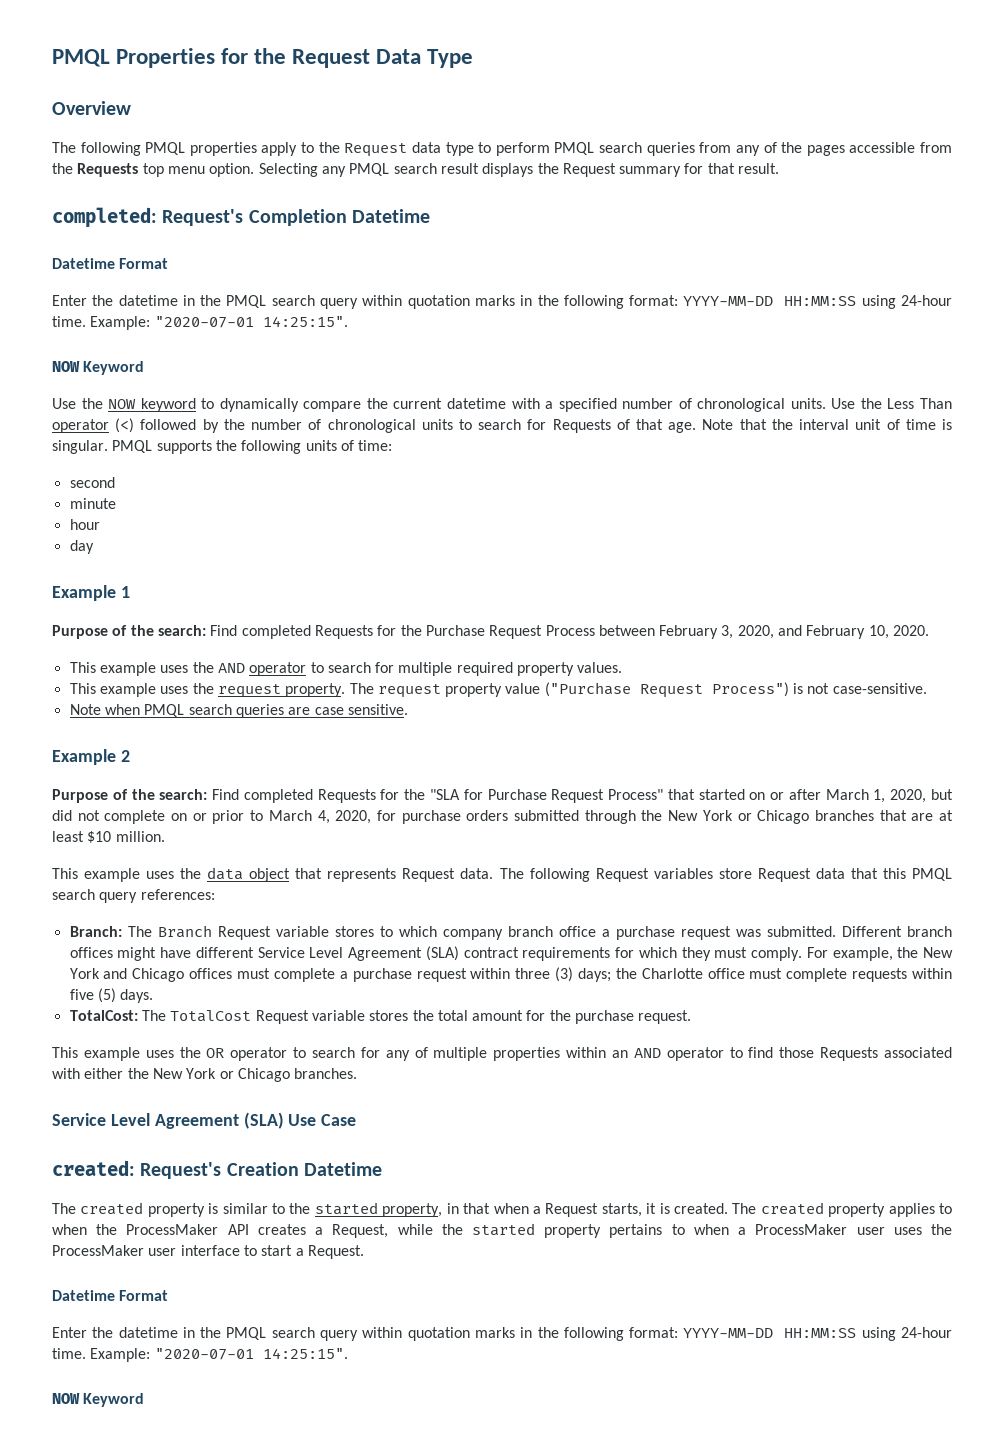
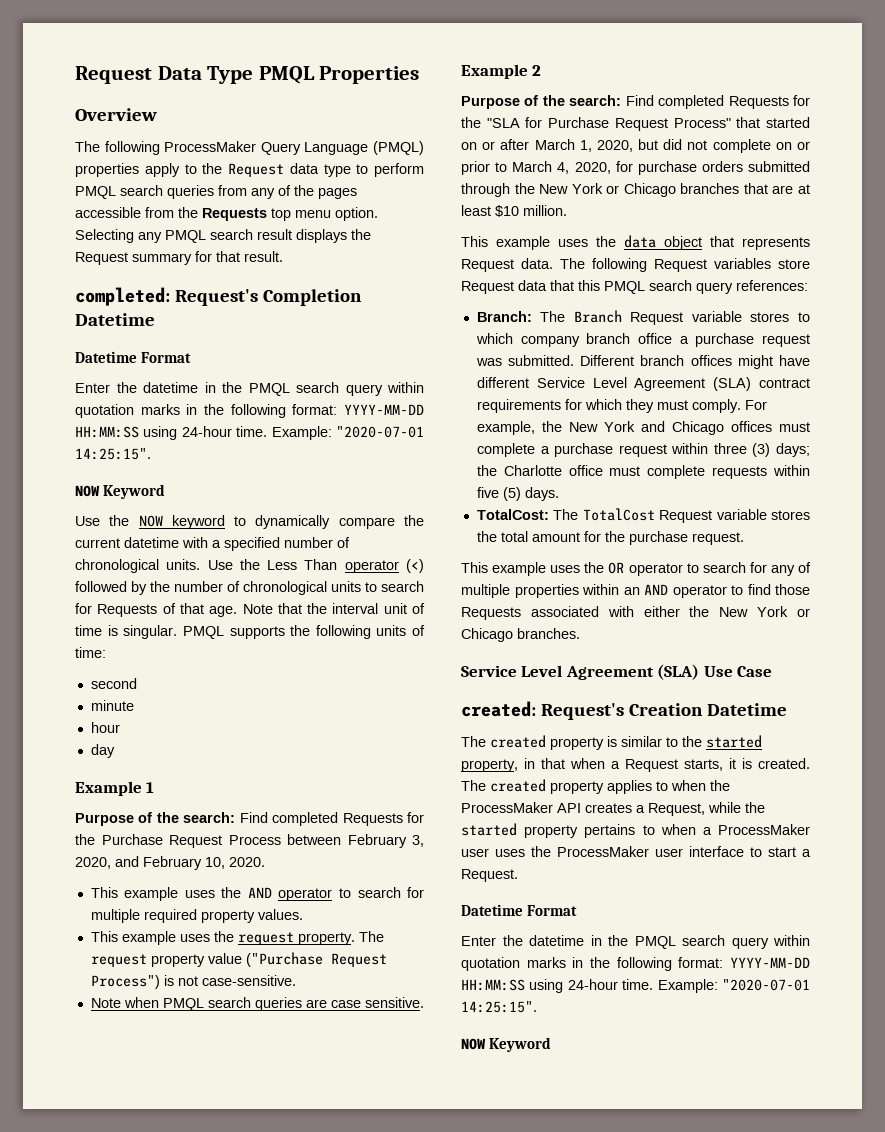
- PMQL Properties for the Request Data Type
+ Request Data Type PMQL Properties
- The following PMQL properties apply to the Request data type to perform PMQL search queries from any of the pages accessible from the Requests top menu option.
+ The following ProcessMaker Query Language (PMQL) properties apply to the Request data type to perform PMQL search queries from any of the pages accessible from the Requests top menu option.

